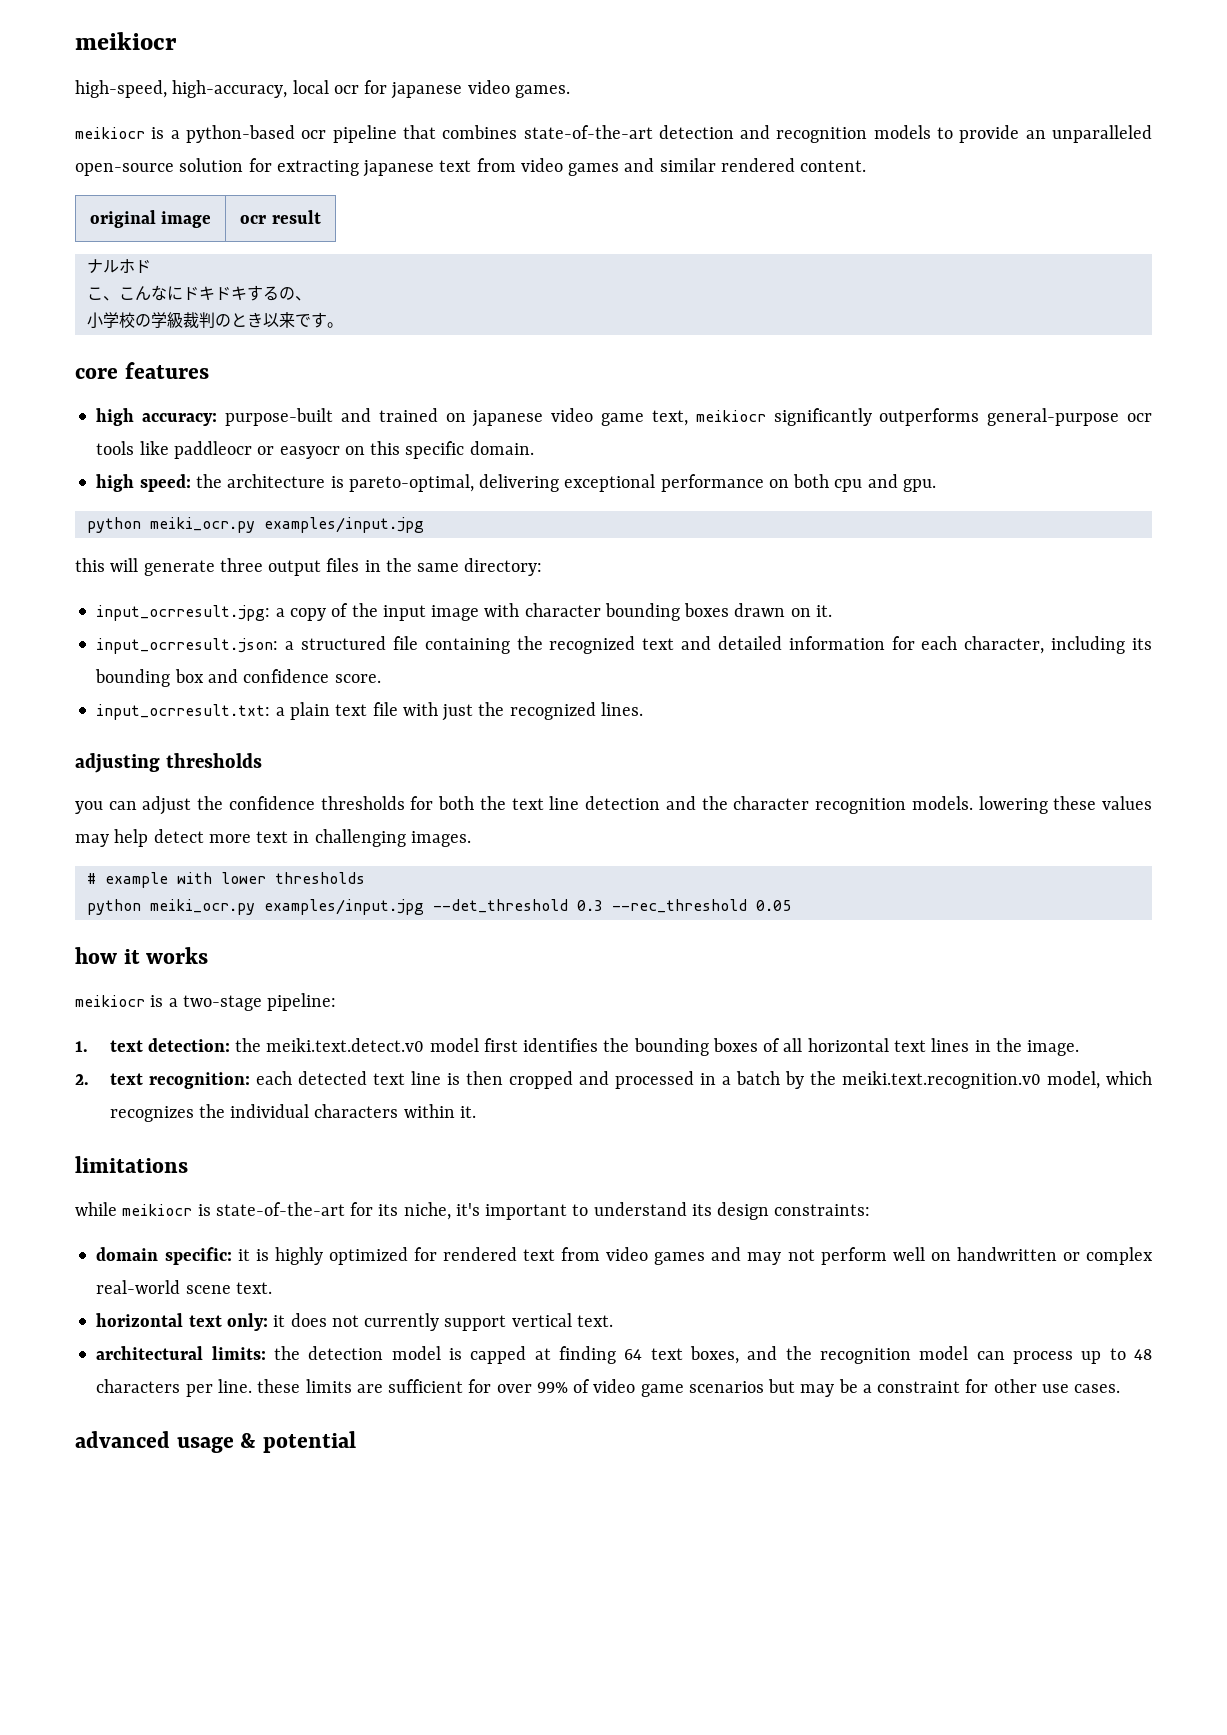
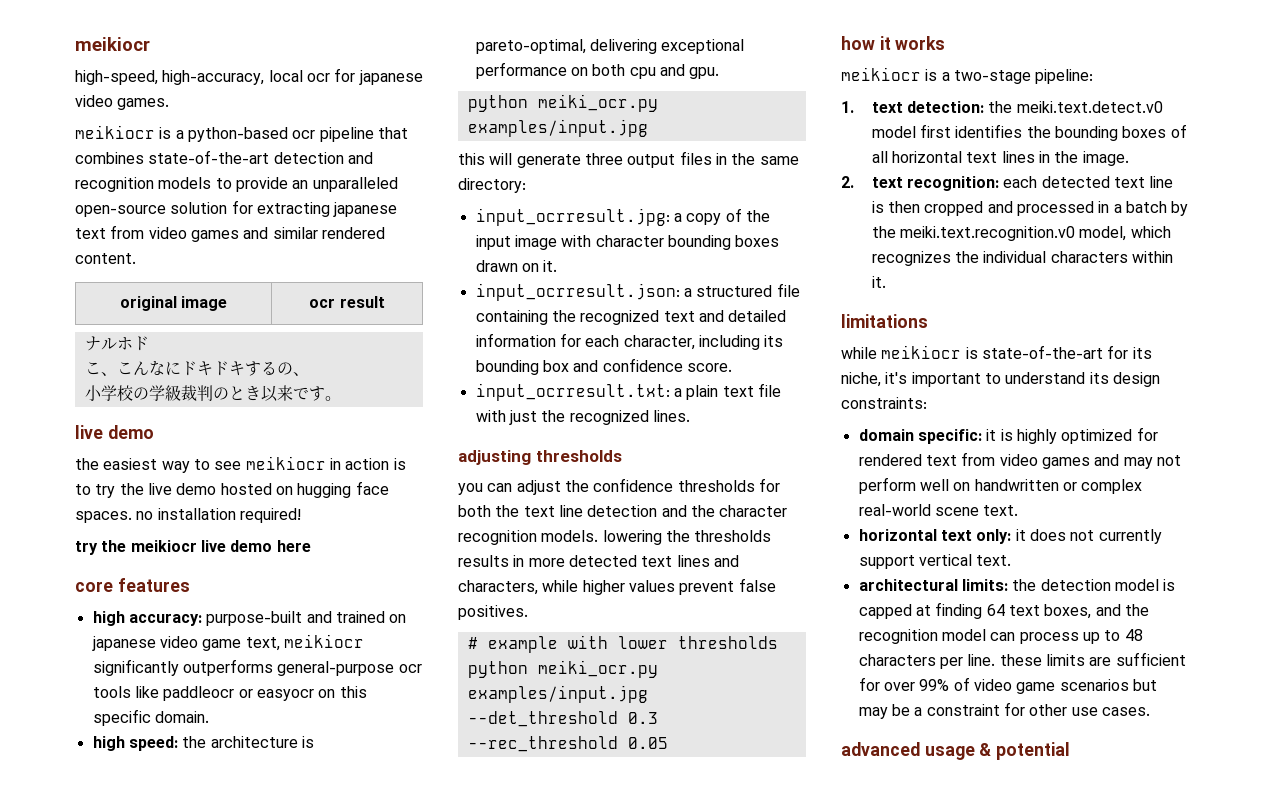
  小学校の学級裁判のとき以来です。
+ live demo
+ the easiest way to see meikiocr in action is to try the live demo hosted on hugging face spaces. no installation required!
+ try the meikiocr live demo here
- you can adjust the confidence thresholds for both the text line detection and the character recognition models. lowering these values may help detect more text in challenging images.
+ you can adjust the confidence thresholds for both the text line detection and the character recognition models. lowering the thresholds results in more detected text lines and characters, while higher values prevent false positives.

